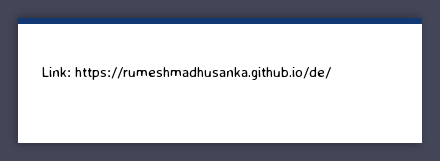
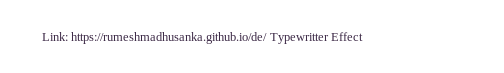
- Link: https://rumeshmadhusanka.github.io/de/
+ Link: https://rumeshmadhusanka.github.io/de/ Typewritter Effect

